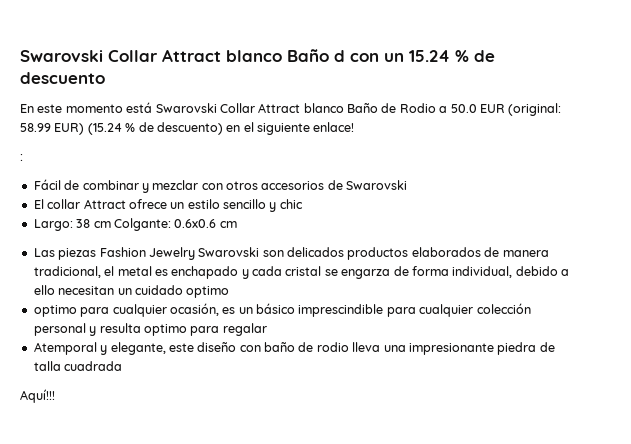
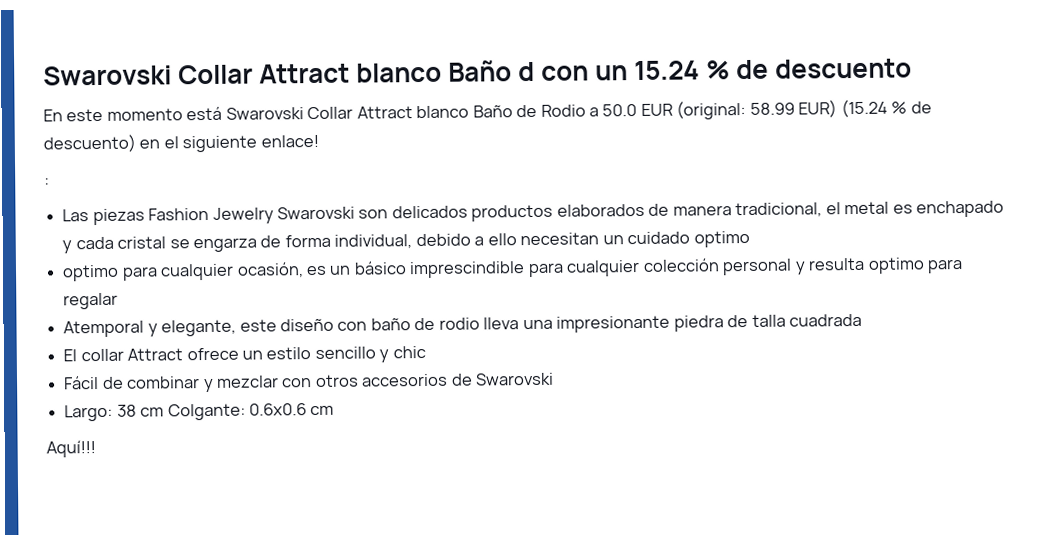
- Fácil de combinar y mezclar con otros accesorios de Swarovski
- El collar Attract ofrece un estilo sencillo y chic
- Largo: 38 cm Colgante: 0.6x0.6 cm
+ El collar Attract ofrece un estilo sencillo y chic
+ Fácil de combinar y mezclar con otros accesorios de Swarovski
+ Largo: 38 cm Colgante: 0.6x0.6 cm

